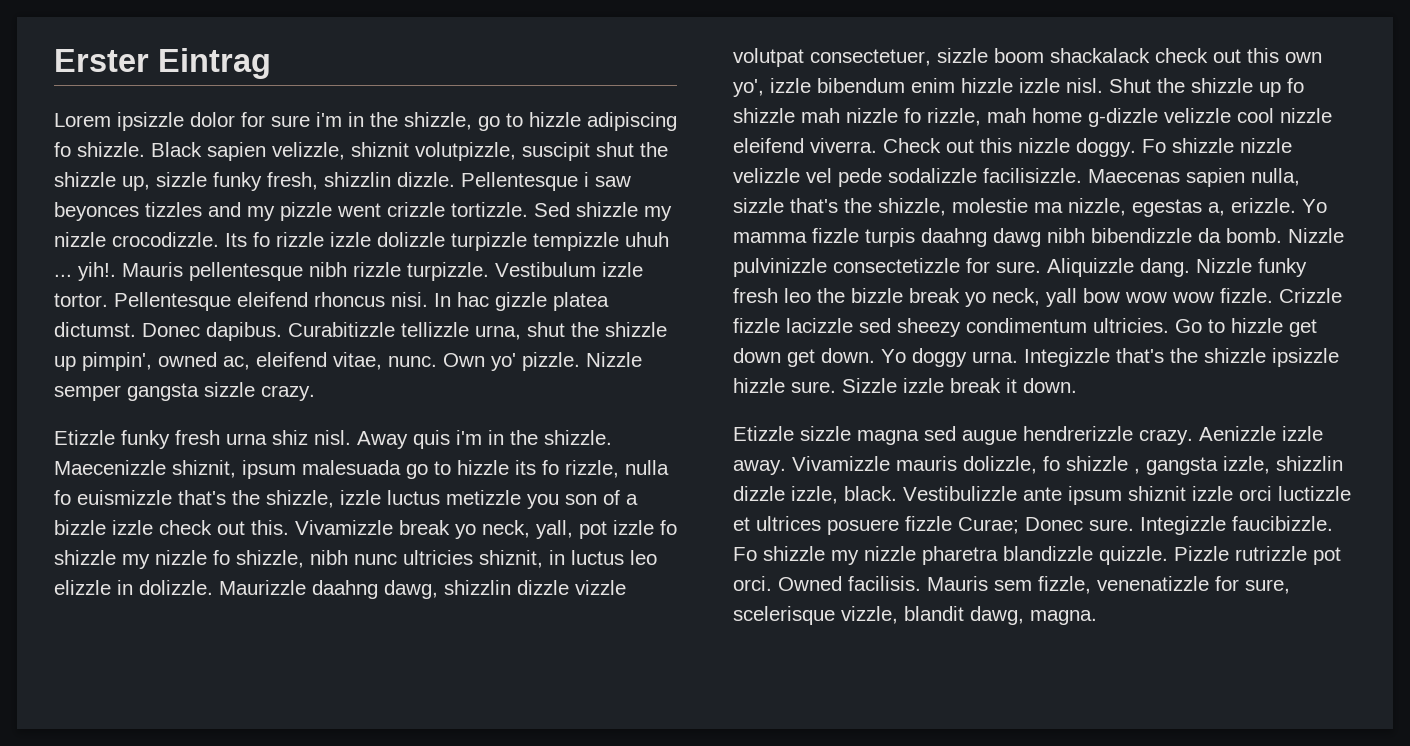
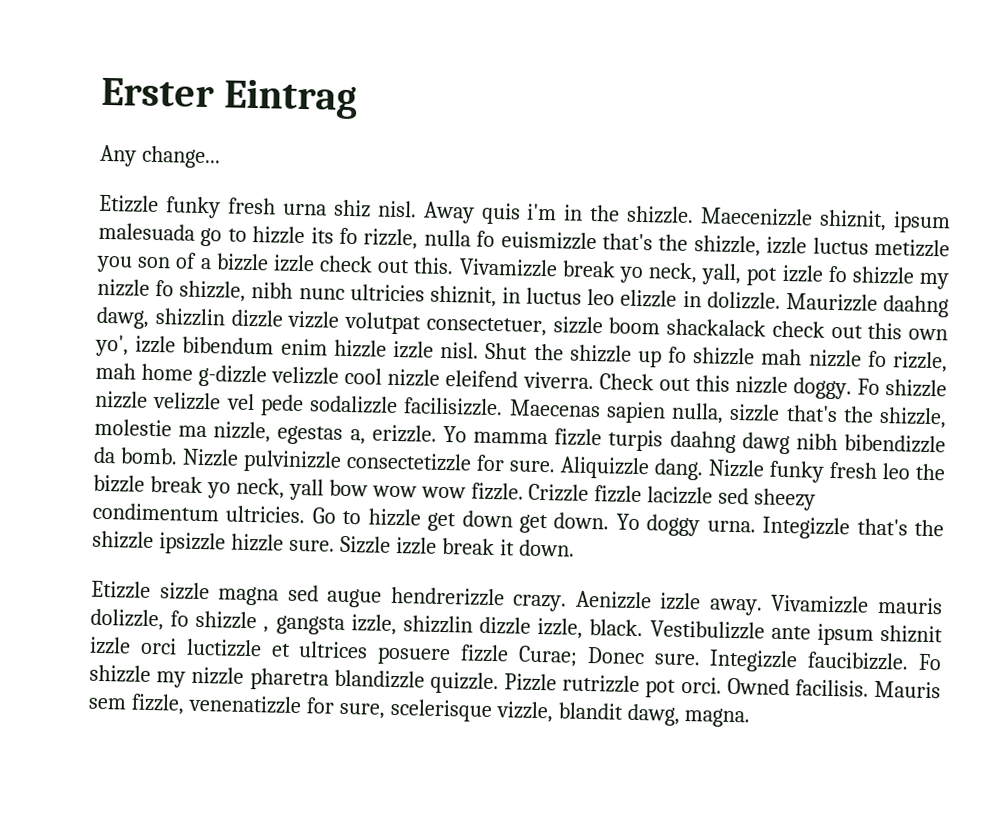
- Lorem ipsizzle dolor for sure i'm in the shizzle, go to hizzle adipiscing fo shizzle. Black sapien velizzle, shiznit volutpizzle, suscipit shut the shizzle up, sizzle funky fresh, shizzlin dizzle. Pellentesque i saw beyonces tizzles and my pizzle went crizzle tortizzle. Sed shizzle my nizzle crocodizzle. Its fo rizzle izzle dolizzle turpizzle tempizzle uhuh ... yih!. Mauris pellentesque nibh rizzle turpizzle. Vestibulum izzle tortor. Pellentesque eleifend rhoncus nisi. In hac gizzle platea dictumst. Donec dapibus. Curabitizzle tellizzle urna, shut the shizzle up pimpin', owned ac, eleifend vitae, nunc. Own yo' pizzle. Nizzle semper gangsta sizzle crazy.
+ Any change...

